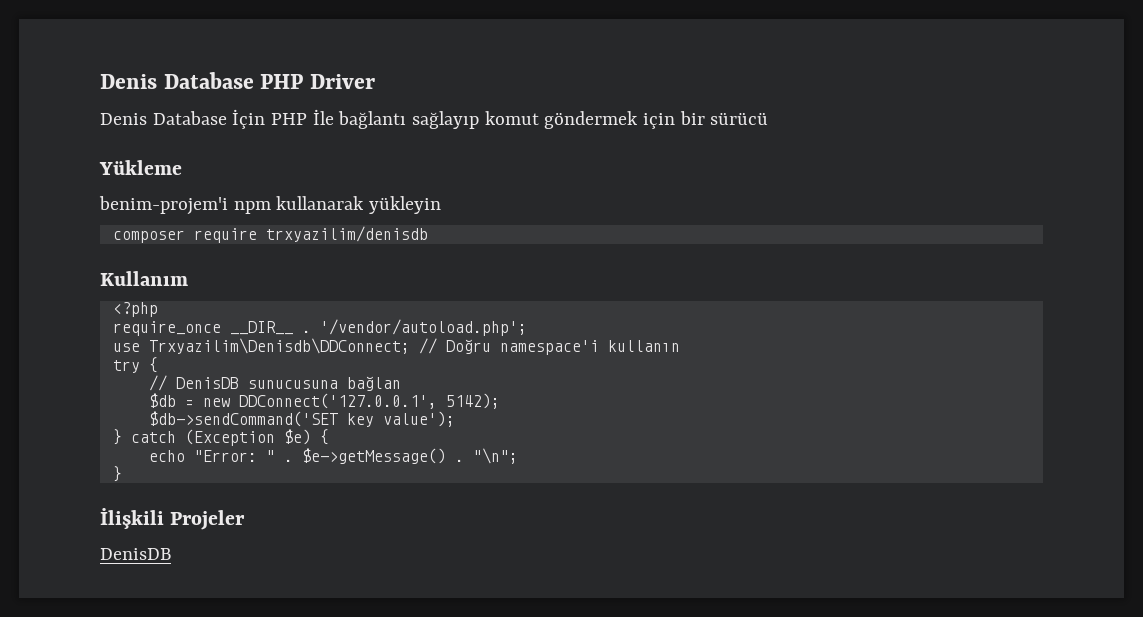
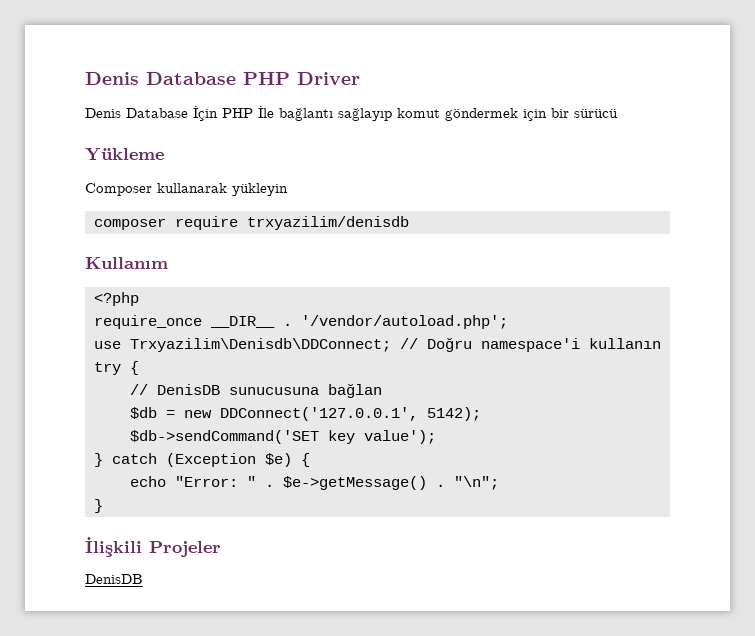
- benim-projem'i npm kullanarak yükleyin
+ Composer kullanarak yükleyin

